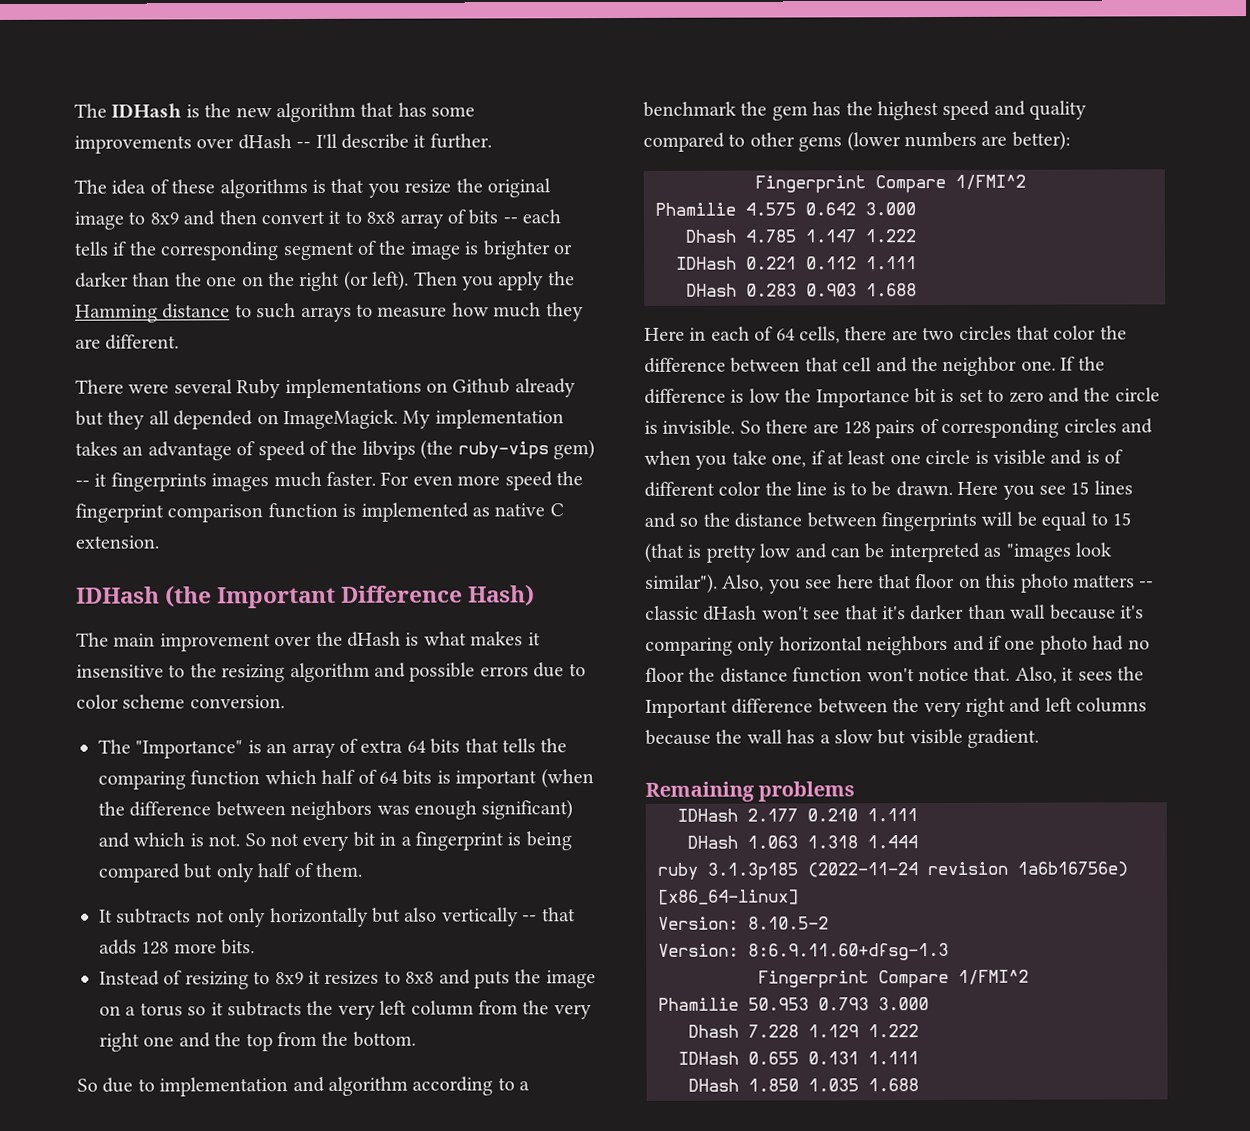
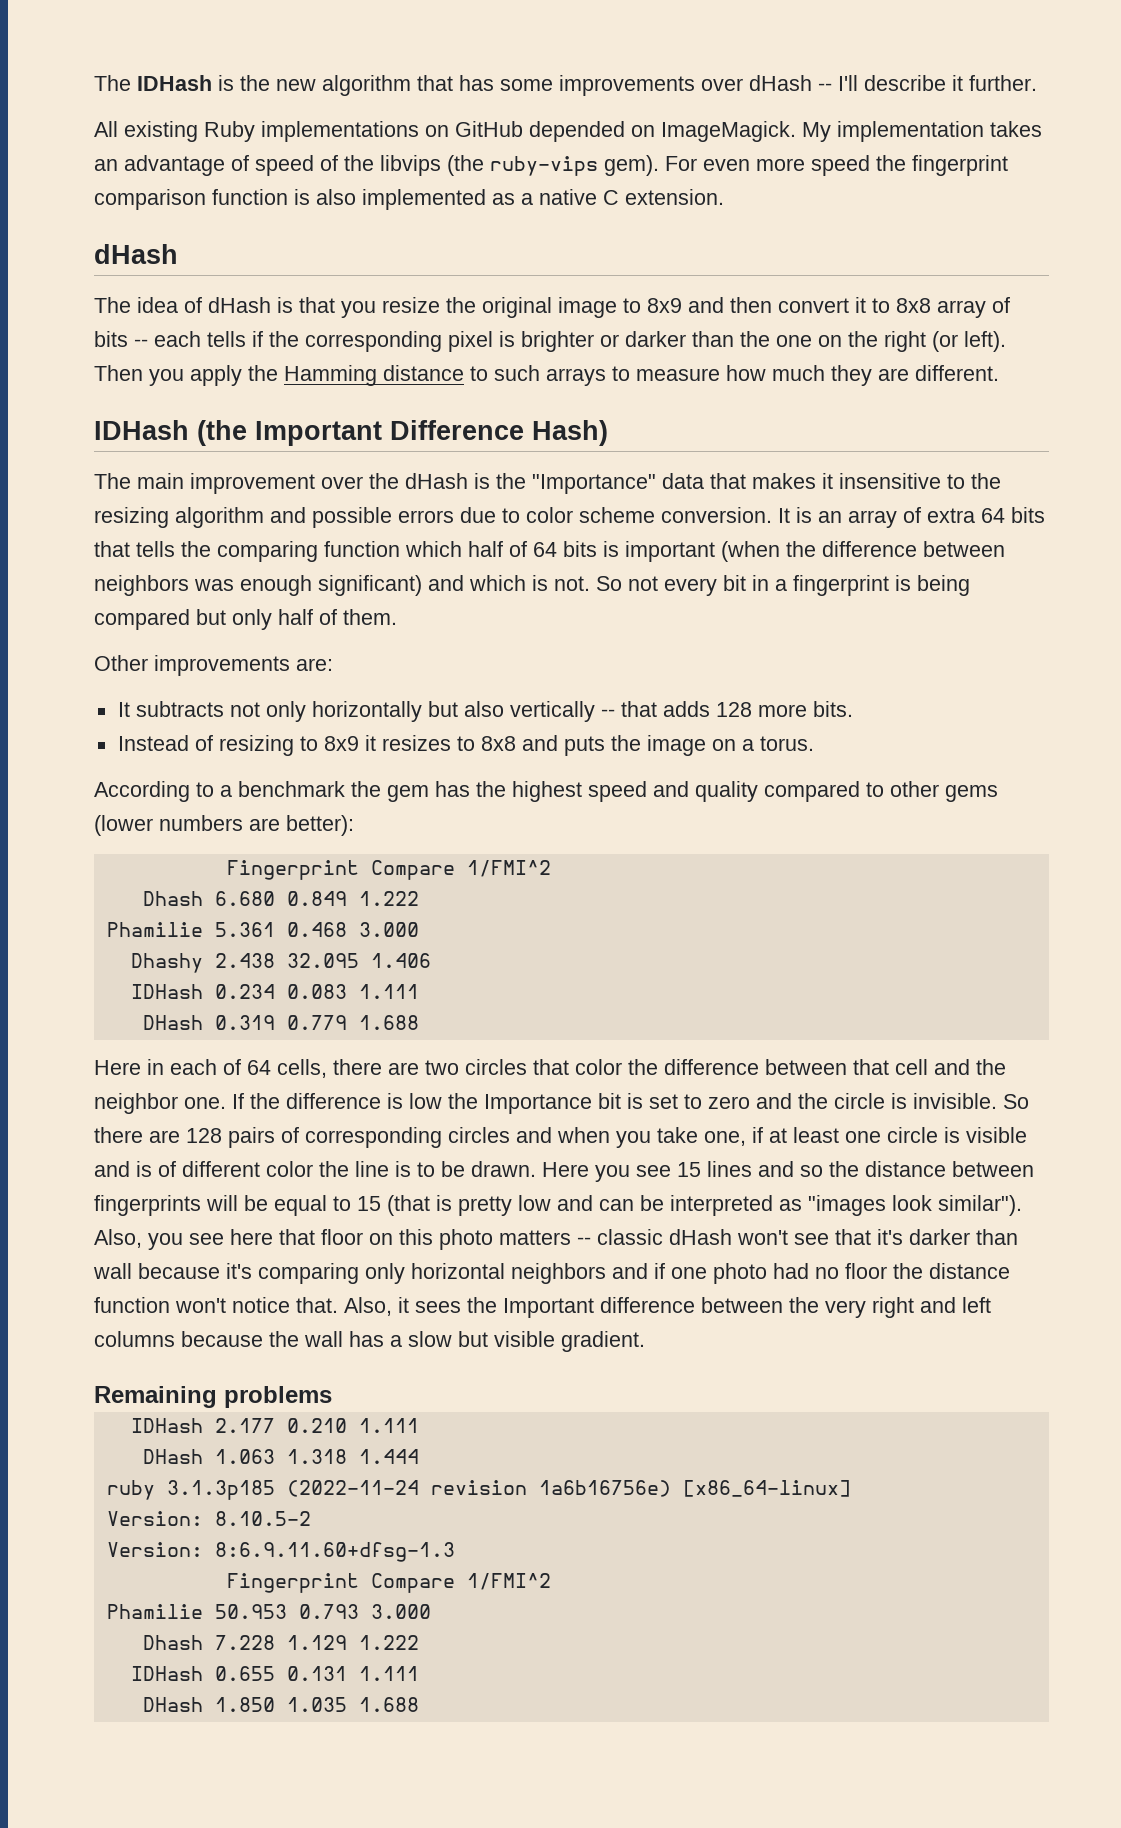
+ All existing Ruby implementations on GitHub depended on ImageMagick. My implementation takes an advantage of speed of the libvips (the ruby-vips gem). For even more speed the fingerprint comparison function is also implemented as a native C extension.
+ dHash
- The idea of these algorithms is that you resize the original image to 8x9 and then convert it to 8x8 array of bits -- each tells if the corresponding segment of the image is brighter or darker than the one on the right (or left).
+ The idea of dHash is that you resize the original image to 8x9 and then convert it to 8x8 array of bits -- each tells if the corresponding pixel is brighter or darker than the one on the right (or left).
- There were several Ruby implementations on Github already but they all depended on ImageMagick. My implementation takes an advantage of speed of the libvips (the ruby-vips gem) -- it fingerprints images much faster. For even more speed the fingerprint comparison function is implemented as native C extension.
- The main improvement over the dHash is what makes it insensitive to the resizing algorithm and possible errors due to color scheme conversion.
- The "Importance" is an array of extra 64 bits that tells the comparing function which half of 64 bits is important (when the difference between neighbors was enough significant) and which is not.
+ The main improvement over the dHash is the "Importance" data that makes it insensitive to the resizing algorithm and possible errors due to color scheme conversion. It is an array of extra 64 bits that tells the comparing function which half of 64 bits is important (when the difference between neighbors was enough significant) and which is not.
+ Other improvements are:
- Instead of resizing to 8x9 it resizes to 8x8 and puts the image on a torus so it subtracts the very left column from the very right one and the top from the bottom.
- So due to implementation and algorithm according to a benchmark the gem has the highest speed and quality compared to other gems (lower numbers are better):
+ Instead of resizing to 8x9 it resizes to 8x8 and puts the image on a torus.
+ According to a benchmark the gem has the highest speed and quality compared to other gems (lower numbers are better):
- Phamilie 4.575 0.642 3.000
- Dhash 4.785 1.147 1.222
- IDHash 0.221 0.112 1.111
- DHash 0.283 0.903 1.688
+ Dhash 6.680 0.849 1.222
+ Phamilie 5.361 0.468 3.000
+ Dhashy 2.438 32.095 1.406
+ IDHash 0.234 0.083 1.111
+ DHash 0.319 0.779 1.688

